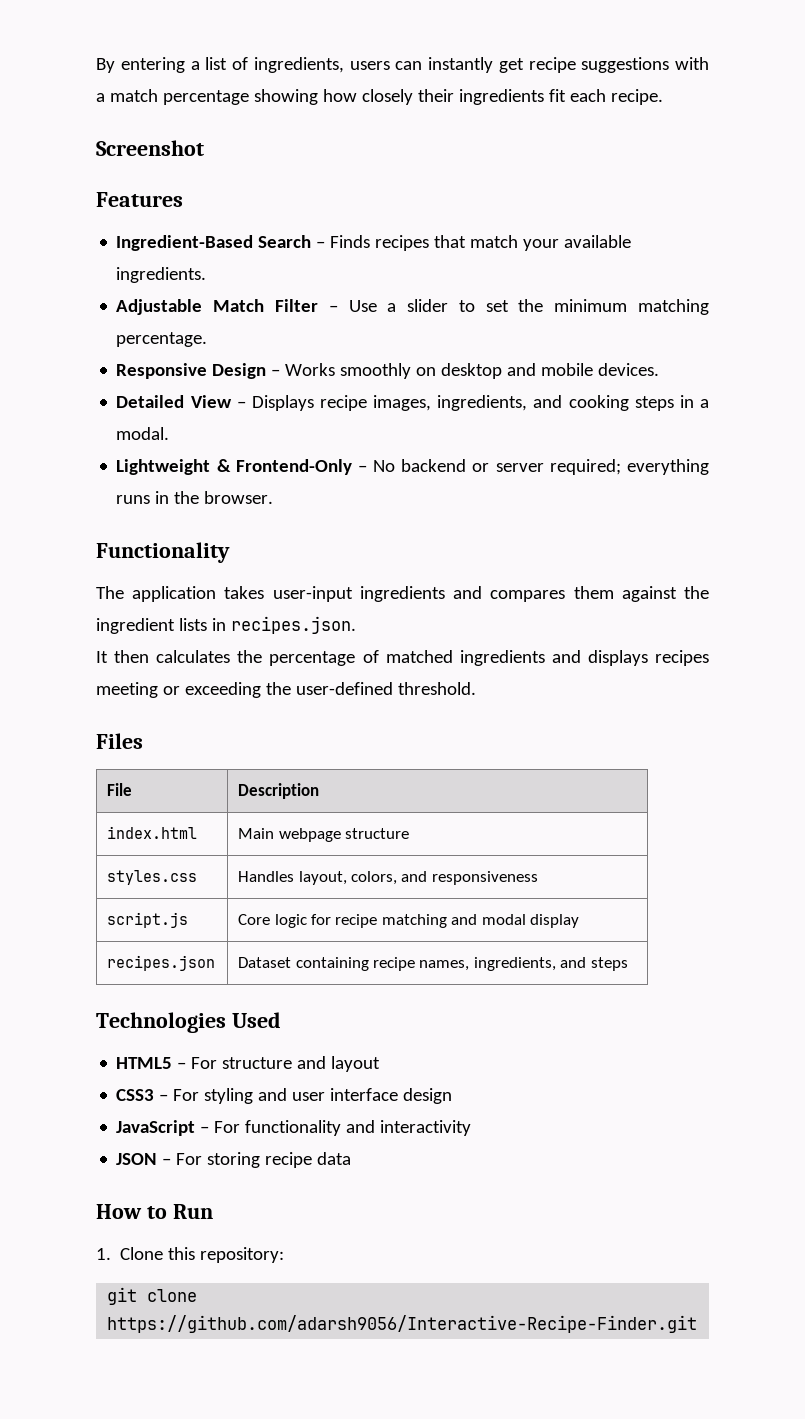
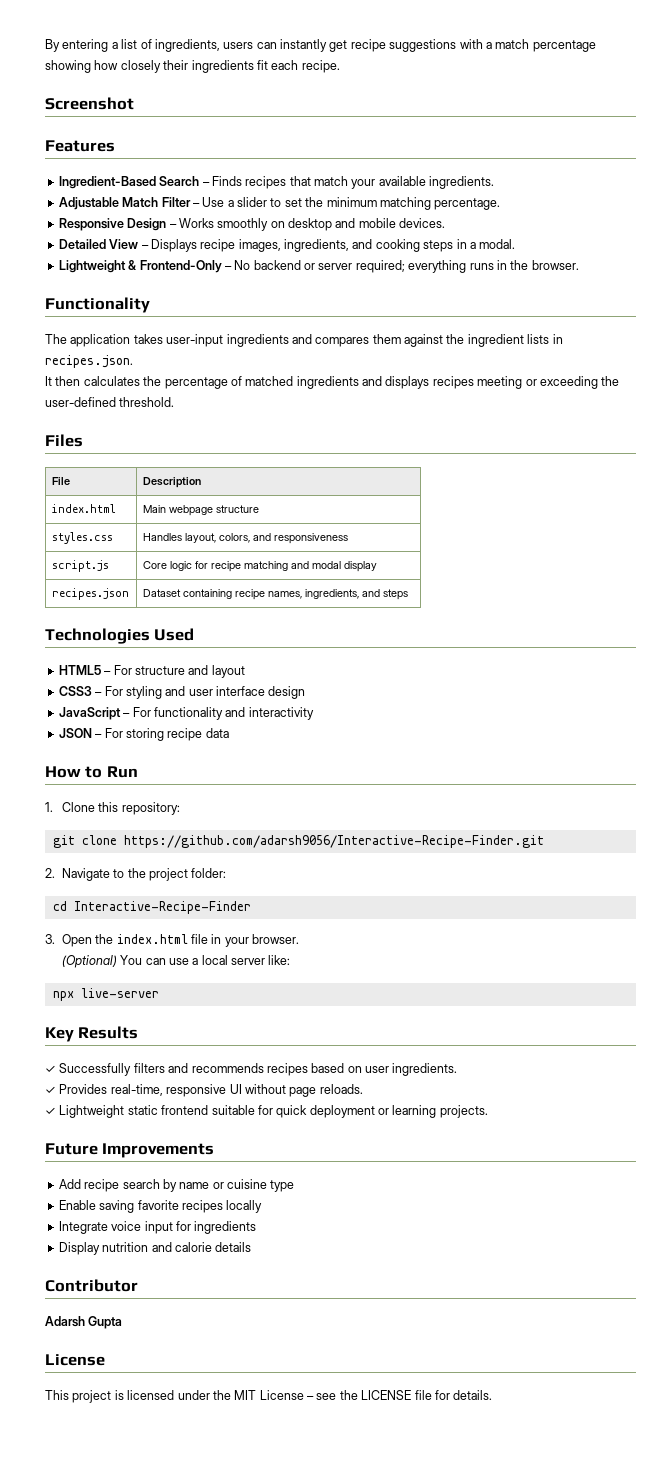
+ 2. Navigate to the project folder:
+ cd Interactive-Recipe-Finder
+ 3. Open the index.html file in your browser.
+ (Optional) You can use a local server like:
+ npx live-server
+ Key Results
+ ✓ Successfully filters and recommends recipes based on user ingredients.
+ ✓ Provides real-time, responsive UI without page reloads.
+ ✓ Lightweight static frontend suitable for quick deployment or learning projects.
+ Future Improvements
+ Add recipe search by name or cuisine type
+ Enable saving favorite recipes locally
+ Integrate voice input for ingredients
+ Display nutrition and calorie details
+ Contributor
+ Adarsh Gupta
+ License
+ This project is licensed under the MIT License – see the LICENSE file for details.

